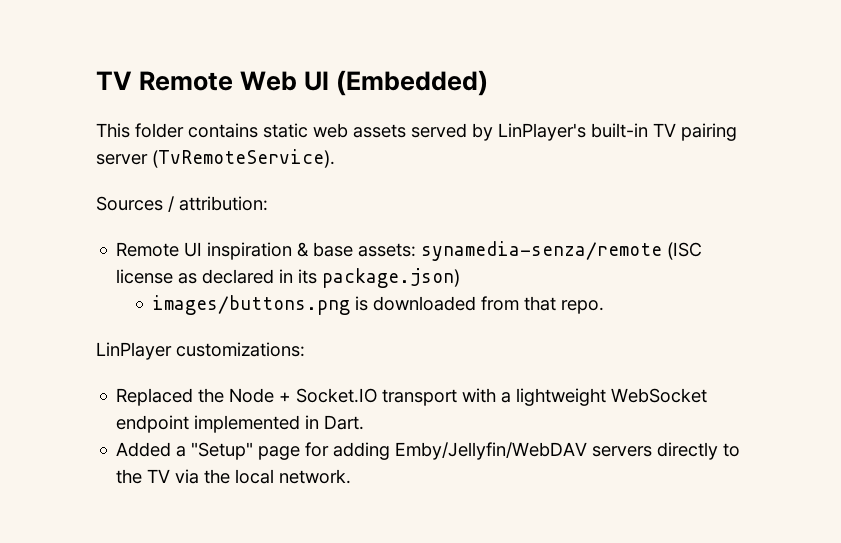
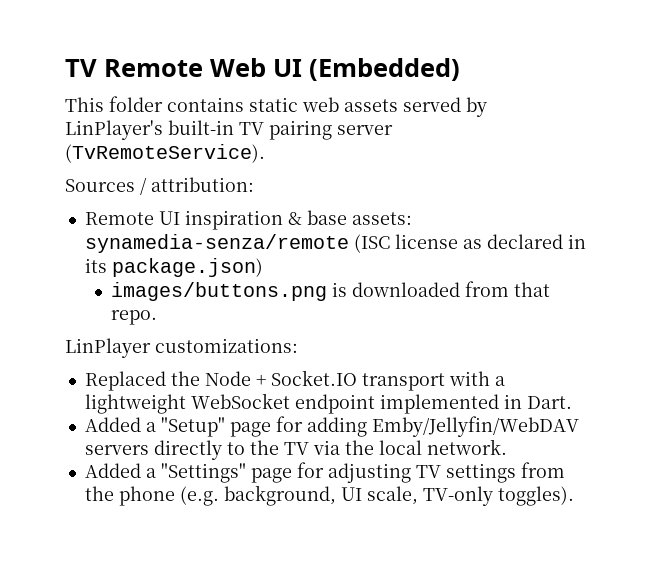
+ Added a "Settings" page for adjusting TV settings from the phone (e.g. background, UI scale, TV-only toggles).

